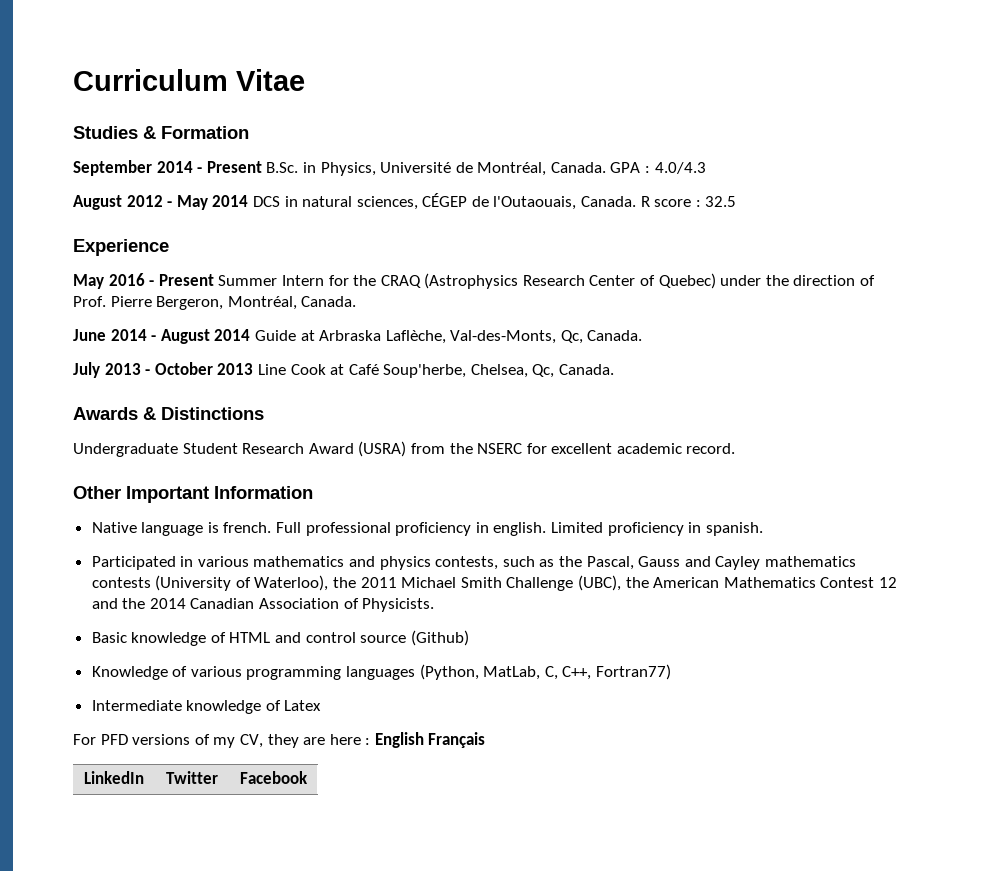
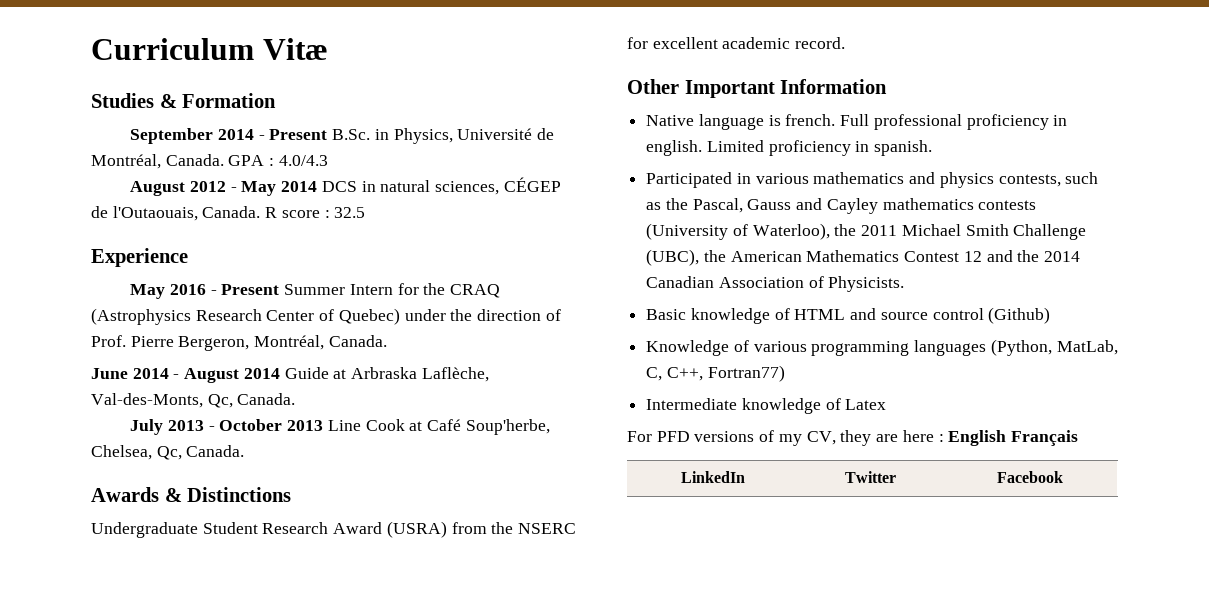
- Curriculum Vitae
+ Curriculum Vitæ
- Basic knowledge of HTML and control source (Github)
+ Basic knowledge of HTML and source control (Github)

